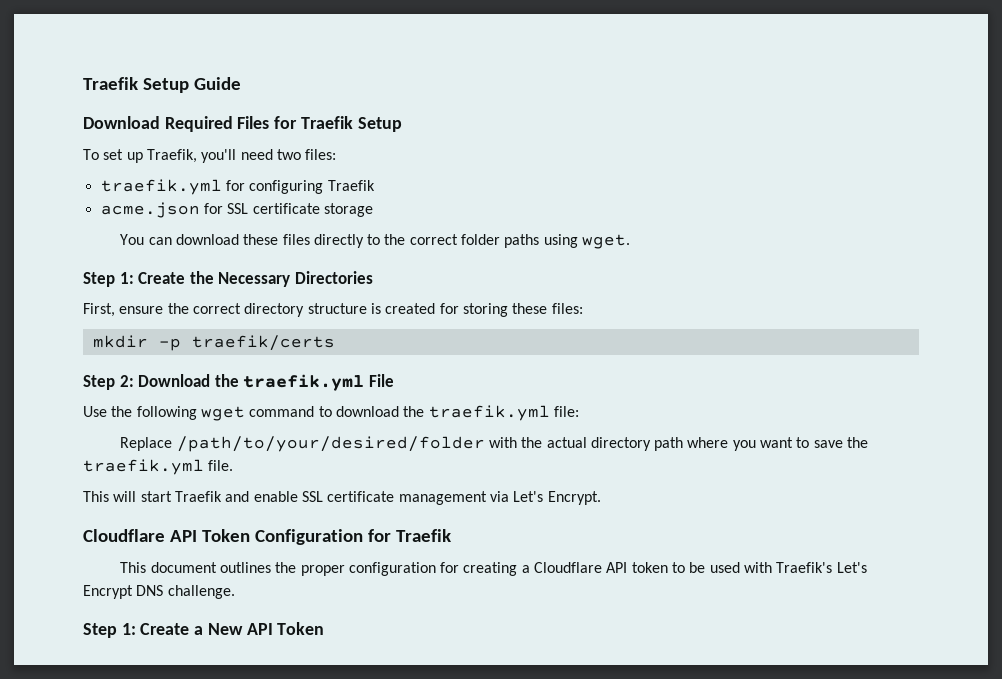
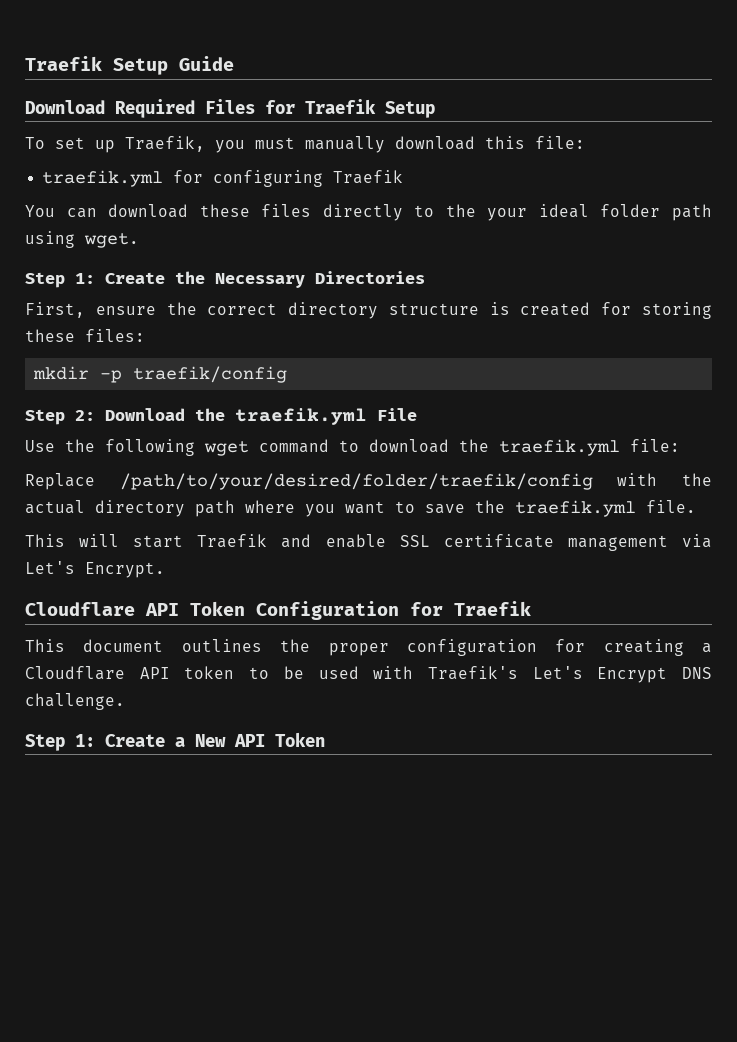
- To set up Traefik, you'll need two files:
+ To set up Traefik, you must manually download this file:
- acme.json for SSL certificate storage
- You can download these files directly to the correct folder paths using wget.
+ You can download these files directly to the your ideal folder path using wget.
- mkdir -p traefik/certs
+ mkdir -p traefik/config
- Replace /path/to/your/desired/folder with the actual directory path where you want to save the traefik.yml file.
+ Replace /path/to/your/desired/folder/traefik/config with the actual directory path where you want to save the traefik.yml file.

